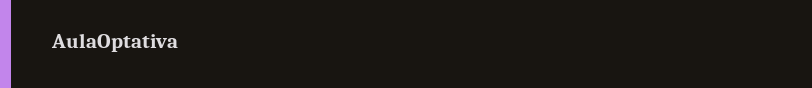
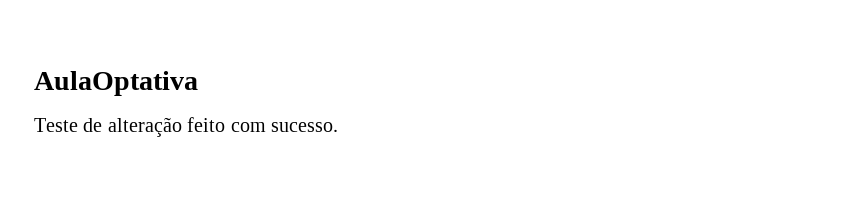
+ Teste de alteração feito com sucesso.

